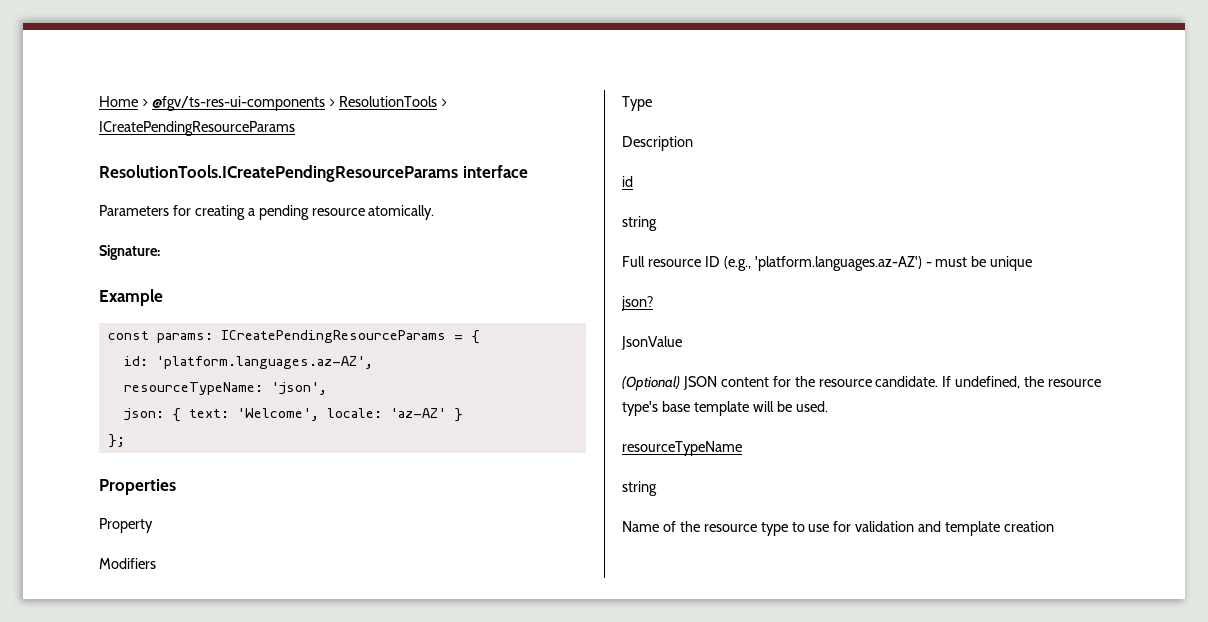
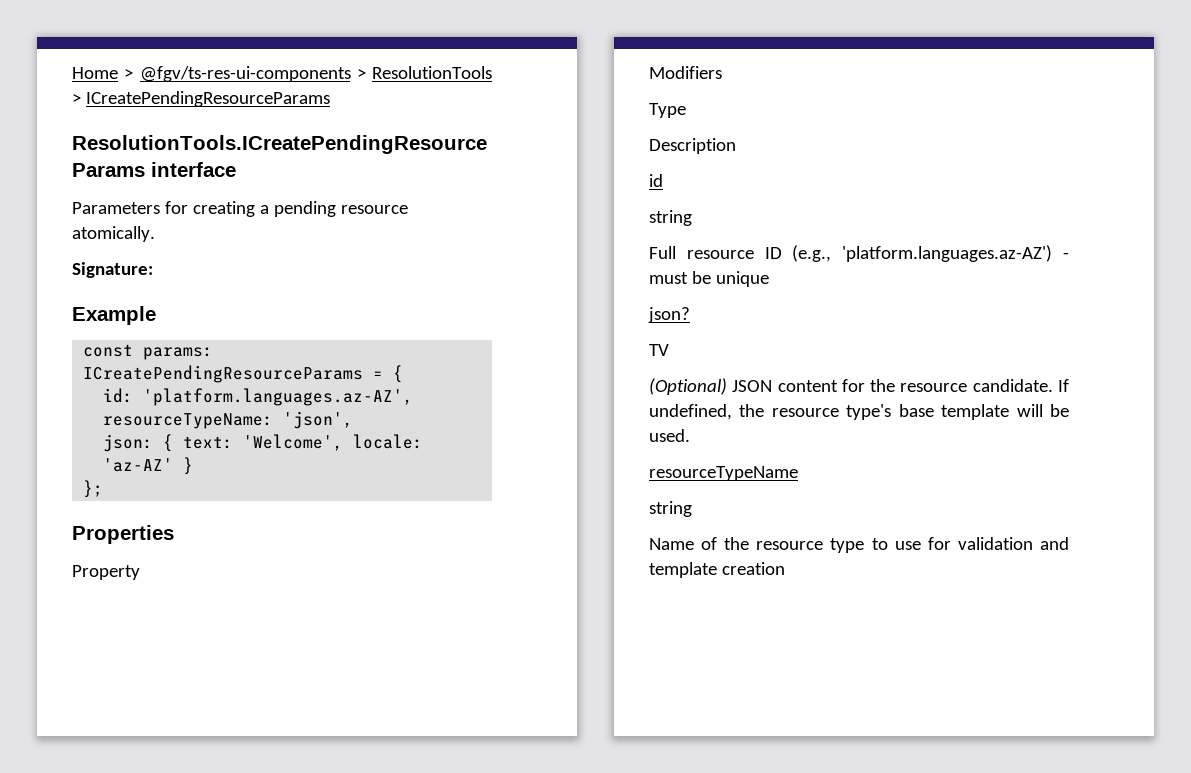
- JsonValue
+ TV

